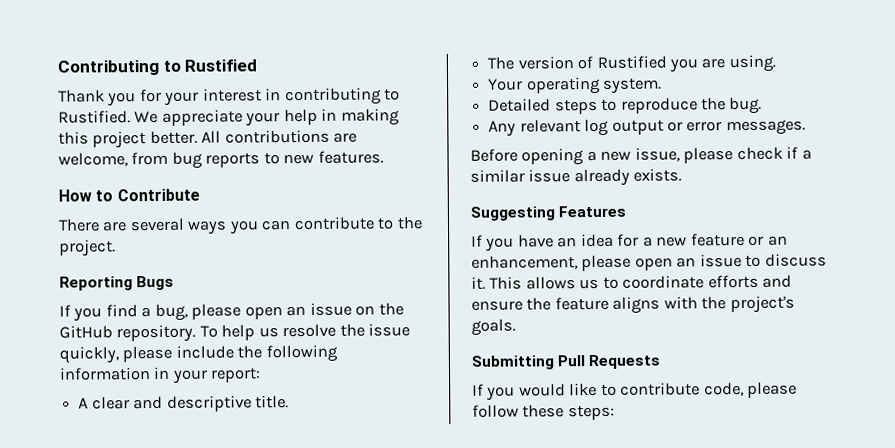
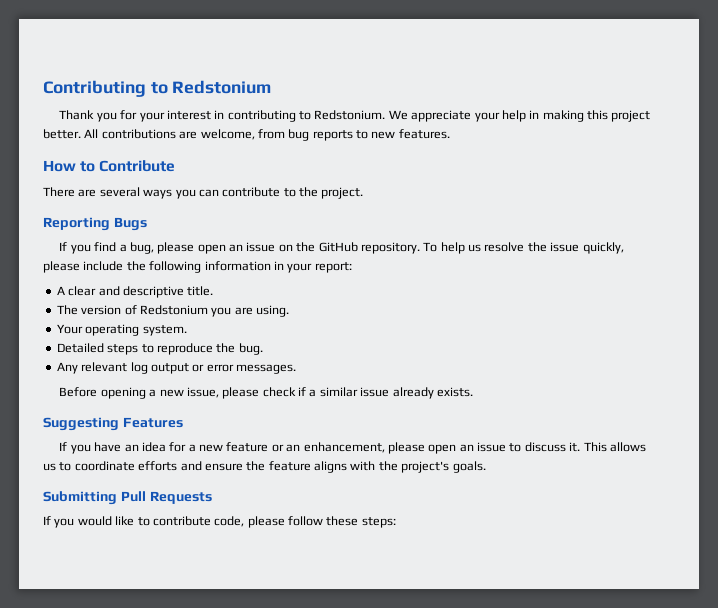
- Contributing to Rustified
+ Contributing to Redstonium
- Thank you for your interest in contributing to Rustified.
+ Thank you for your interest in contributing to Redstonium.
- The version of Rustified you are using.
+ The version of Redstonium you are using.

